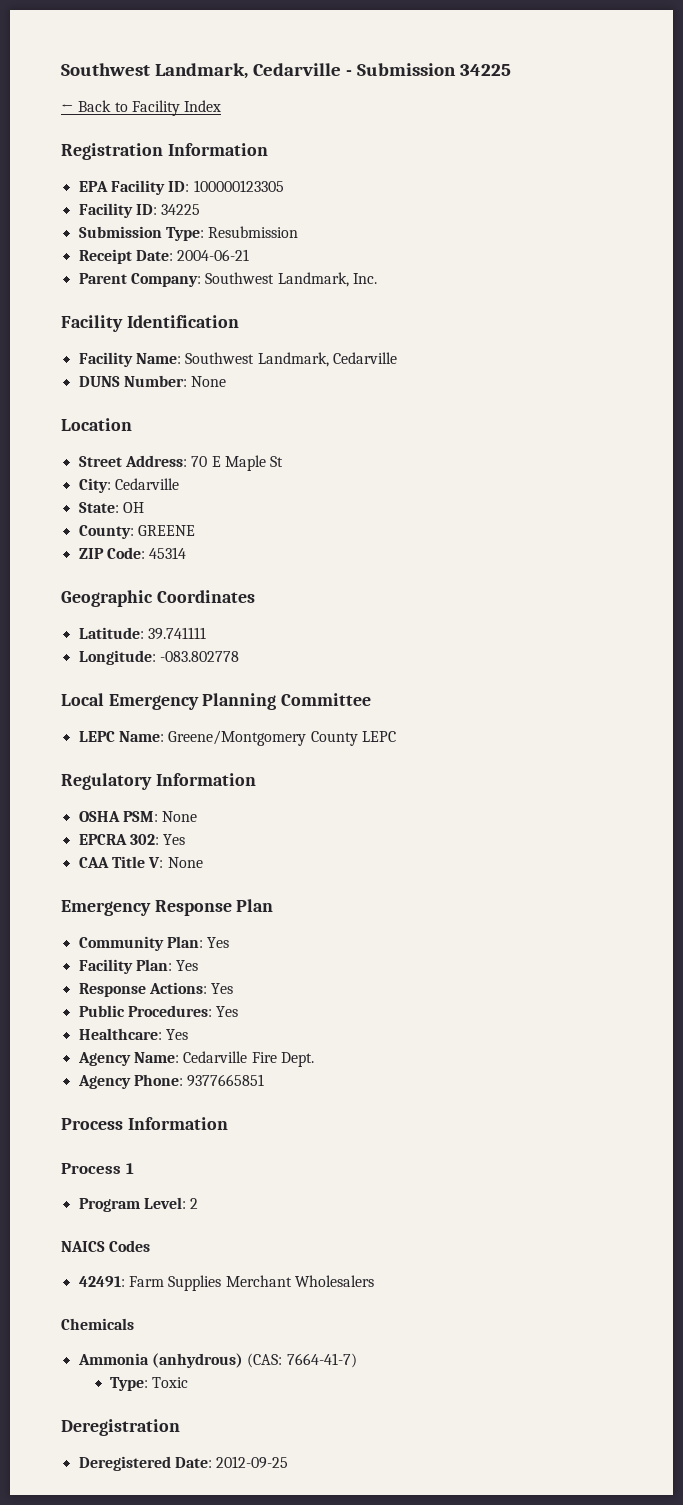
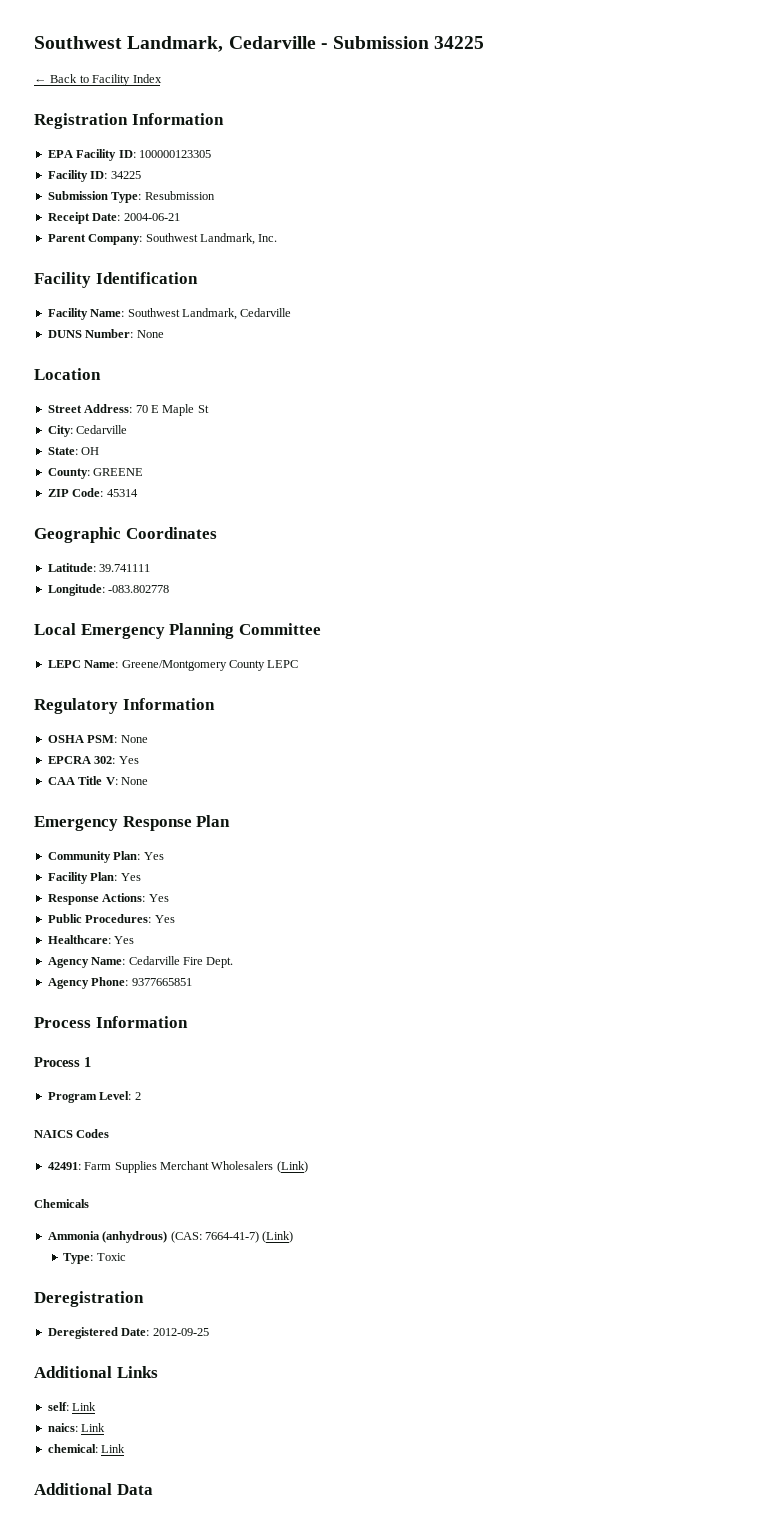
- 42491: Farm Supplies Merchant Wholesalers
+ 42491: Farm Supplies Merchant Wholesalers (Link)
- Ammonia (anhydrous) (CAS: 7664-41-7)
+ Ammonia (anhydrous) (CAS: 7664-41-7) (Link)
+ Additional Links
+ self: Link
+ naics: Link
+ chemical: Link
+ Additional Data

